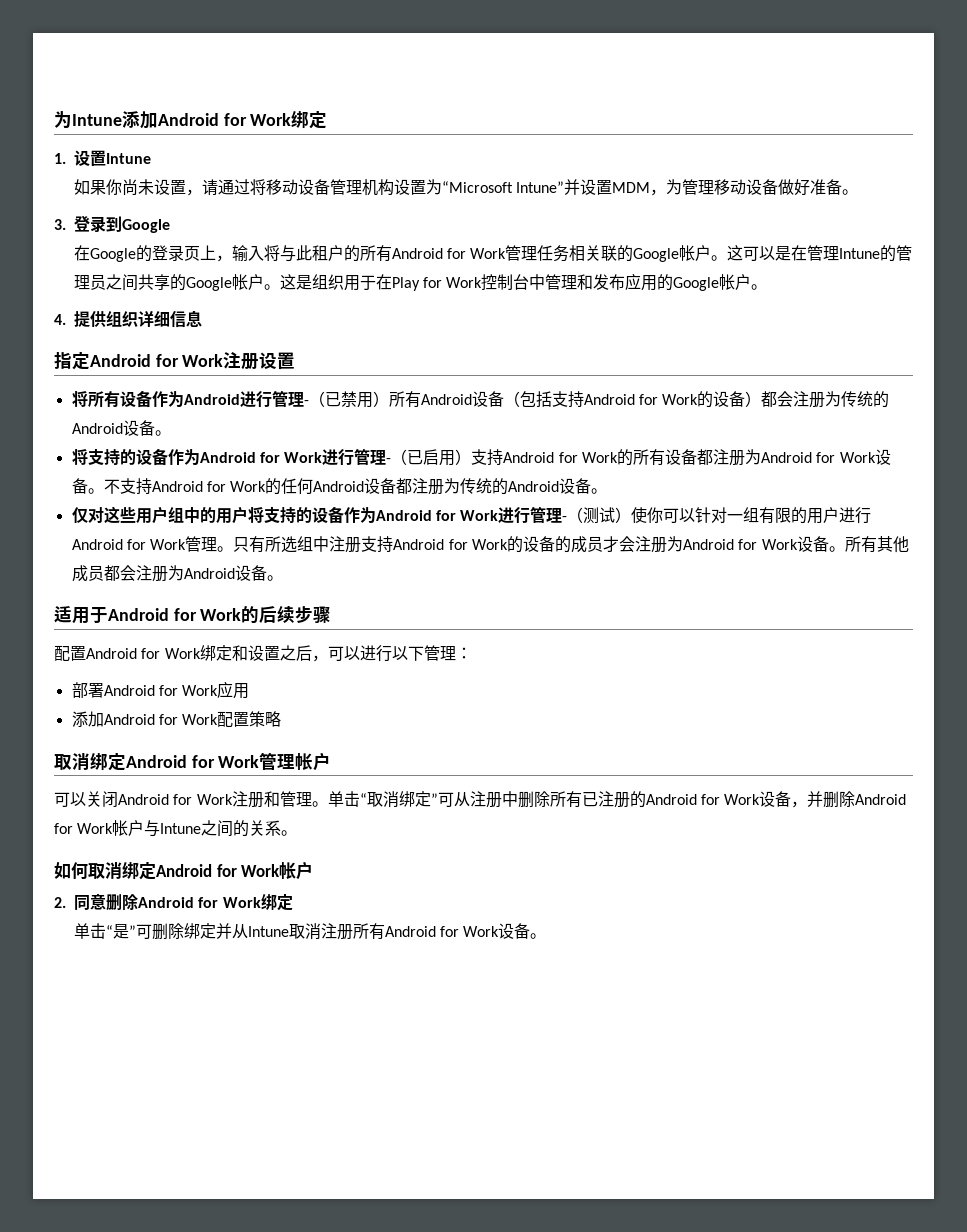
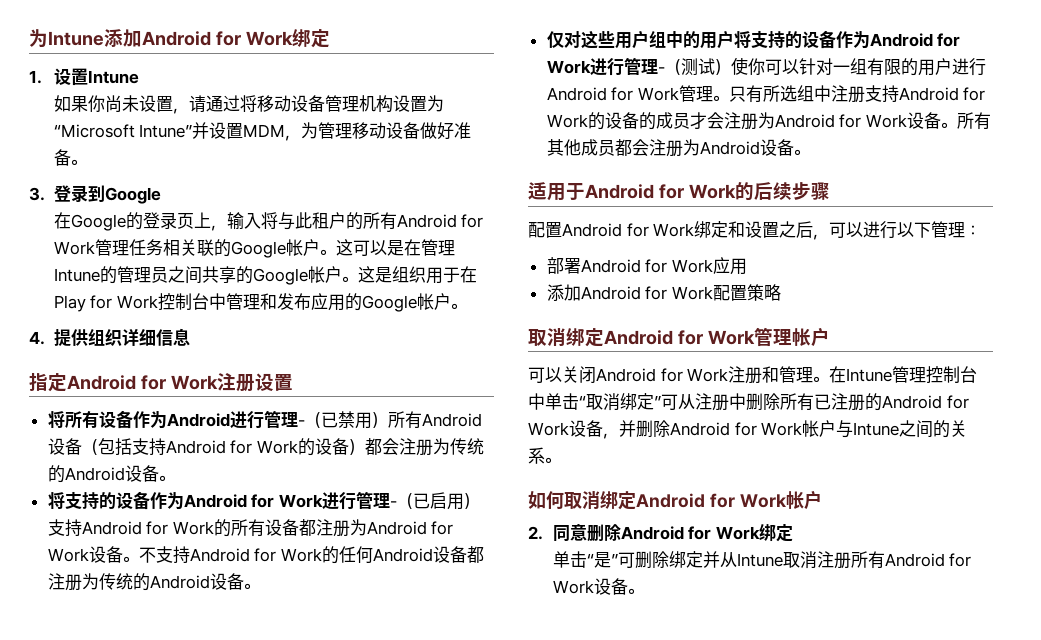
- 单击“取消绑定”可从注册中删除所有已注册的Android for Work设备，并删除Android for Work帐户与Intune之间的关系。
+ 在Intune管理控制台中单击“取消绑定”可从注册中删除所有已注册的Android for Work设备，并删除Android for Work帐户与Intune之间的关系。

